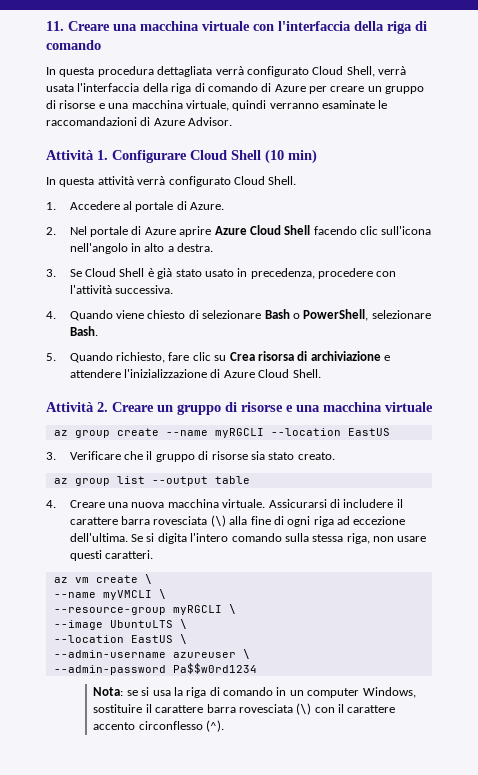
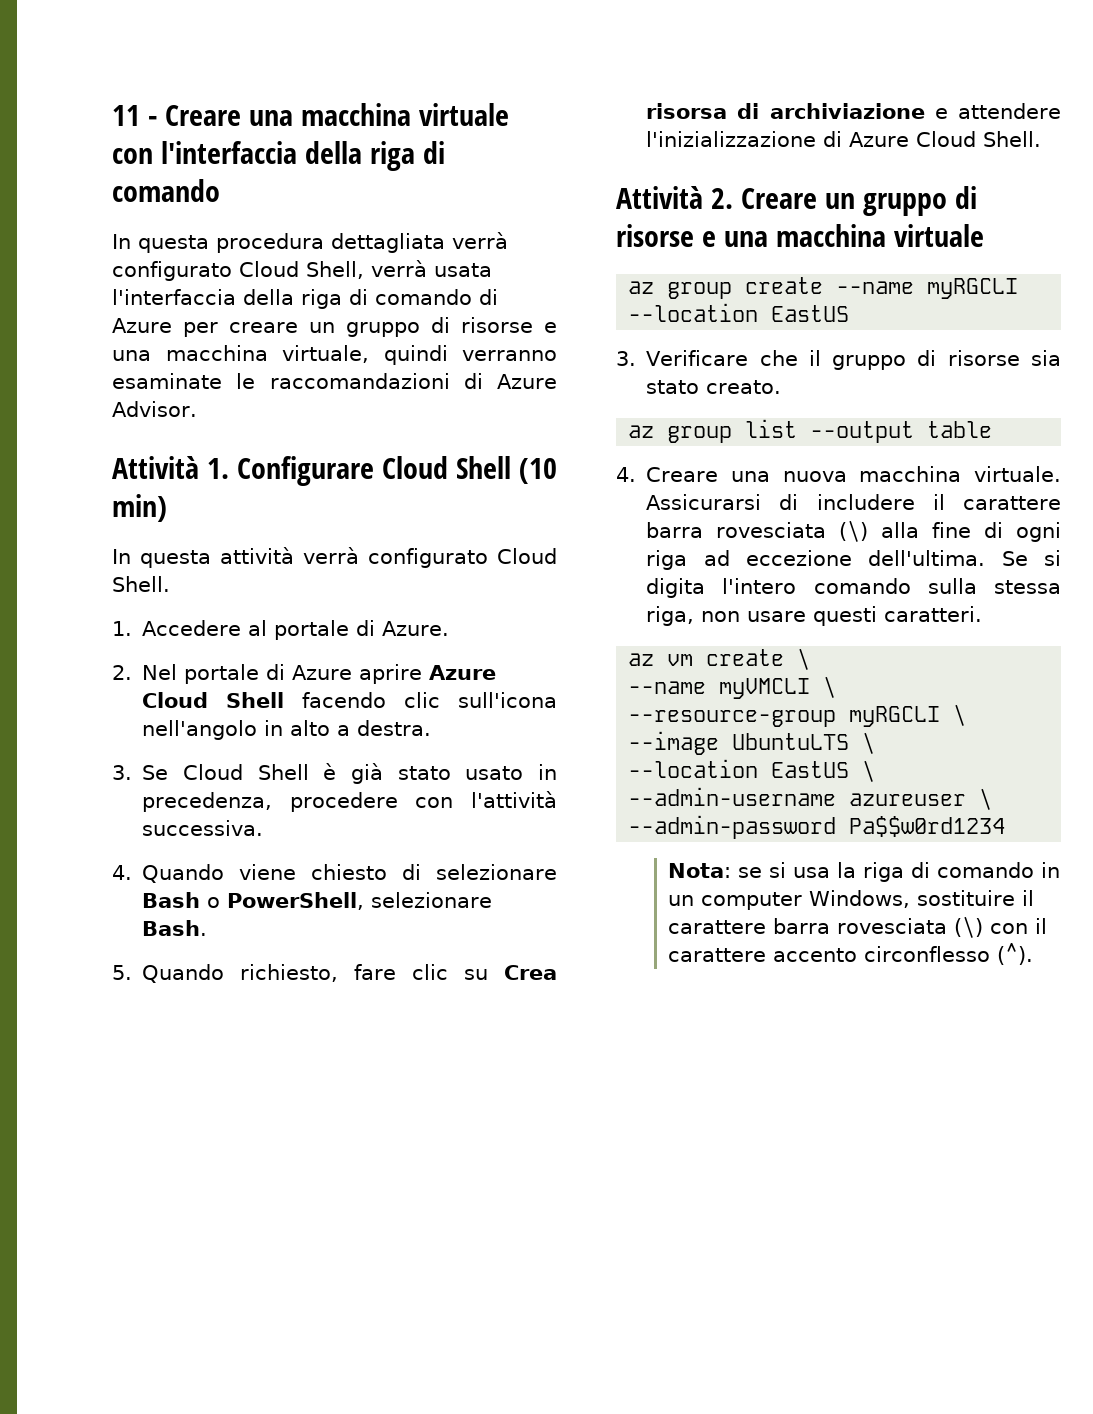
- 11. Creare una macchina virtuale con l'interfaccia della riga di comando
+ 11 - Creare una macchina virtuale con l'interfaccia della riga di comando

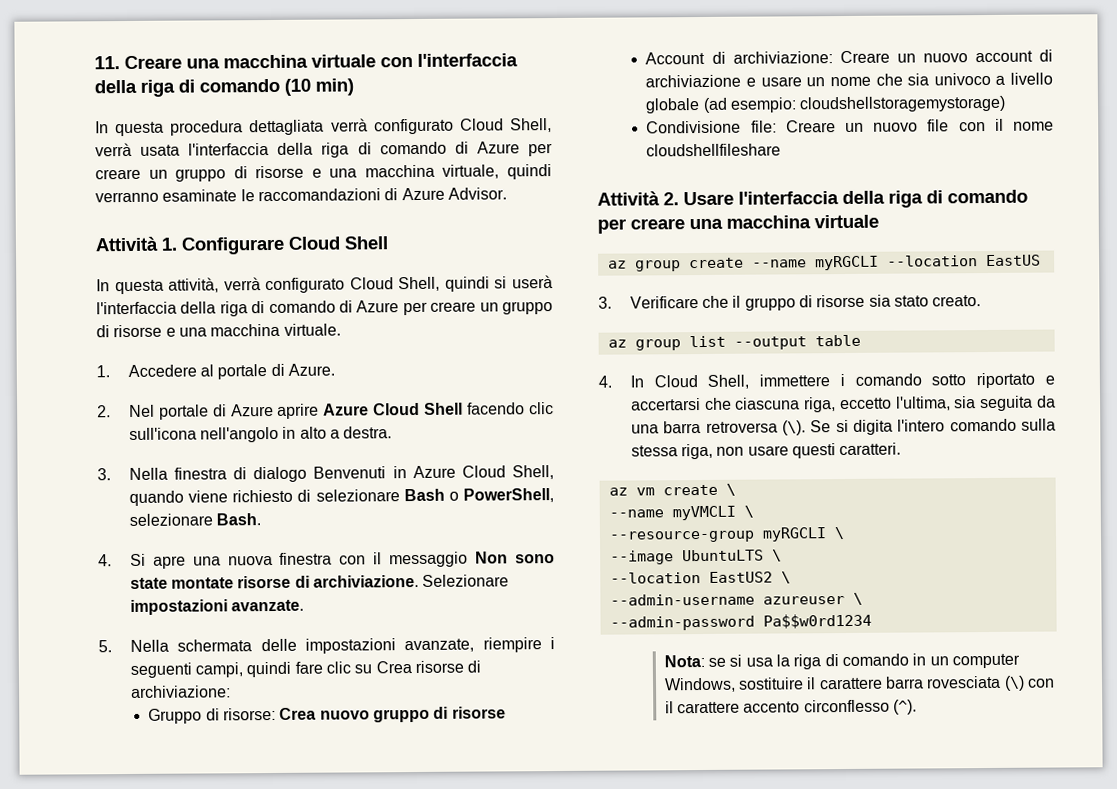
- 11 - Creare una macchina virtuale con l'interfaccia della riga di comando
+ 11. Creare una macchina virtuale con l'interfaccia della riga di comando (10 min)
- Attività 1. Configurare Cloud Shell (10 min)
- In questa attività verrà configurato Cloud Shell.
+ Attività 1. Configurare Cloud Shell
+ In questa attività, verrà configurato Cloud Shell, quindi si userà l'interfaccia della riga di comando di Azure per creare un gruppo di risorse e una macchina virtuale.
- 3. Se Cloud Shell è già stato usato in precedenza, procedere con l'attività successiva.
- 4. Quando viene chiesto di selezionare Bash o PowerShell, selezionare Bash.
+ 3. Nella finestra di dialogo Benvenuti in Azure Cloud Shell, quando viene richiesto di selezionare Bash o PowerShell, selezionare Bash.
- 5. Quando richiesto, fare clic su Crea risorsa di archiviazione e attendere l'inizializzazione di Azure Cloud Shell.
- Attività 2. Creare un gruppo di risorse e una macchina virtuale
+ 4. Si apre una nuova finestra con il messaggio Non sono state montate risorse di archiviazione. Selezionare impostazioni avanzate.
+ 5. Nella schermata delle impostazioni avanzate, riempire i seguenti campi, quindi fare clic su Crea risorse di archiviazione:
+ Gruppo di risorse: Crea nuovo gruppo di risorse
+ Account di archiviazione: Creare un nuovo account di archiviazione e usare un nome che sia univoco a livello globale (ad esempio: cloudshellstoragemystorage)
+ Condivisione file: Creare un nuovo file con il nome cloudshellfileshare
+ Attività 2. Usare l'interfaccia della riga di comando per creare una macchina virtuale
- 4. Creare una nuova macchina virtuale. Assicurarsi di includere il carattere barra rovesciata (\) alla fine di ogni riga ad eccezione dell'ultima.
+ 4. In Cloud Shell, immettere i comando sotto riportato e accertarsi che ciascuna riga, eccetto l'ultima, sia seguita da una barra retroversa (\).
- --location EastUS \
+ --location EastUS2 \

